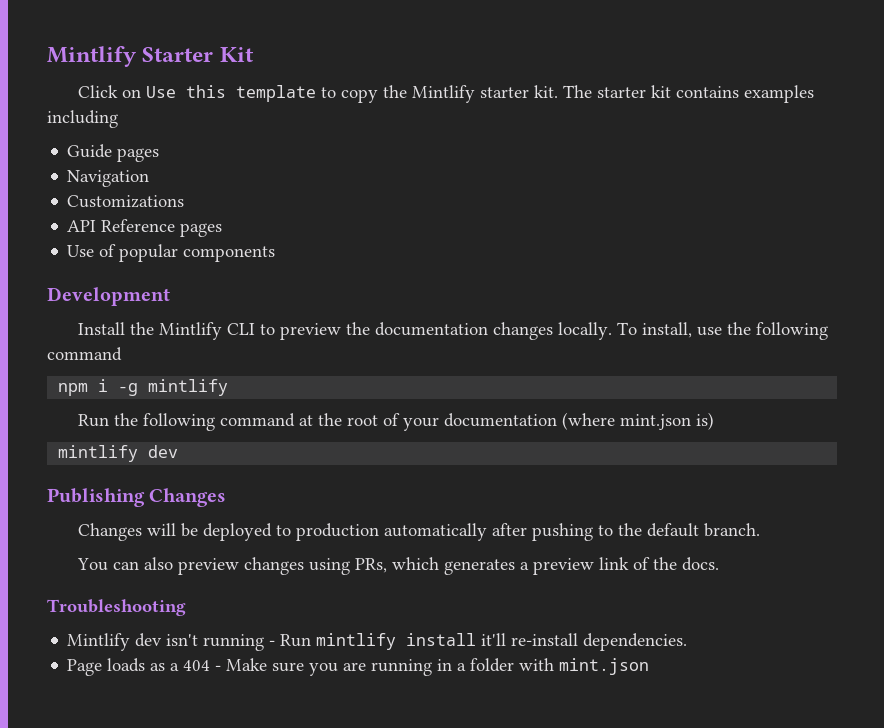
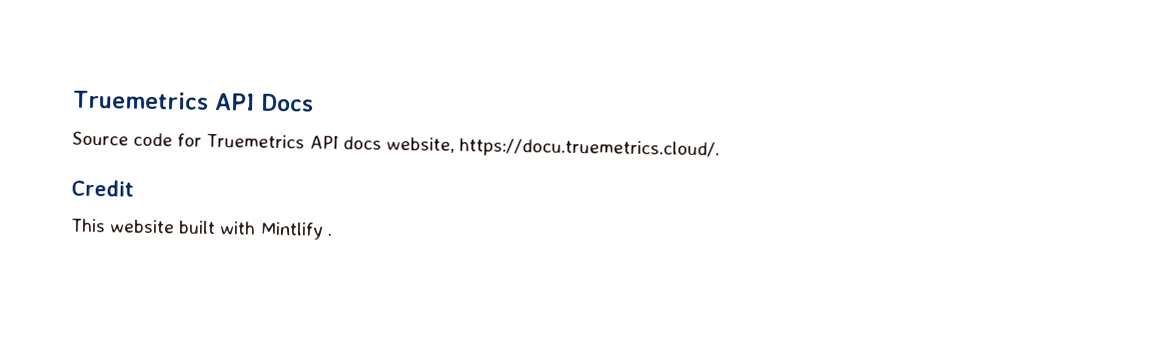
- Mintlify Starter Kit
- Click on Use this template to copy the Mintlify starter kit. The starter kit contains examples including
- Guide pages
- Navigation
- Customizations
- API Reference pages
- Use of popular components
- Development
- Install the Mintlify CLI to preview the documentation changes locally. To install, use the following command
- npm i -g mintlify
- Run the following command at the root of your documentation (where mint.json is)
- mintlify dev
- Publishing Changes
- Changes will be deployed to production automatically after pushing to the default branch.
- You can also preview changes using PRs, which generates a preview link of the docs.
- Troubleshooting
- Mintlify dev isn't running - Run mintlify install it'll re-install dependencies.
- Page loads as a 404 - Make sure you are running in a folder with mint.json
+ Truemetrics API Docs
+ Source code for Truemetrics API docs website, https://docu.truemetrics.cloud/.
+ Credit
+ This website built with Mintlify .

